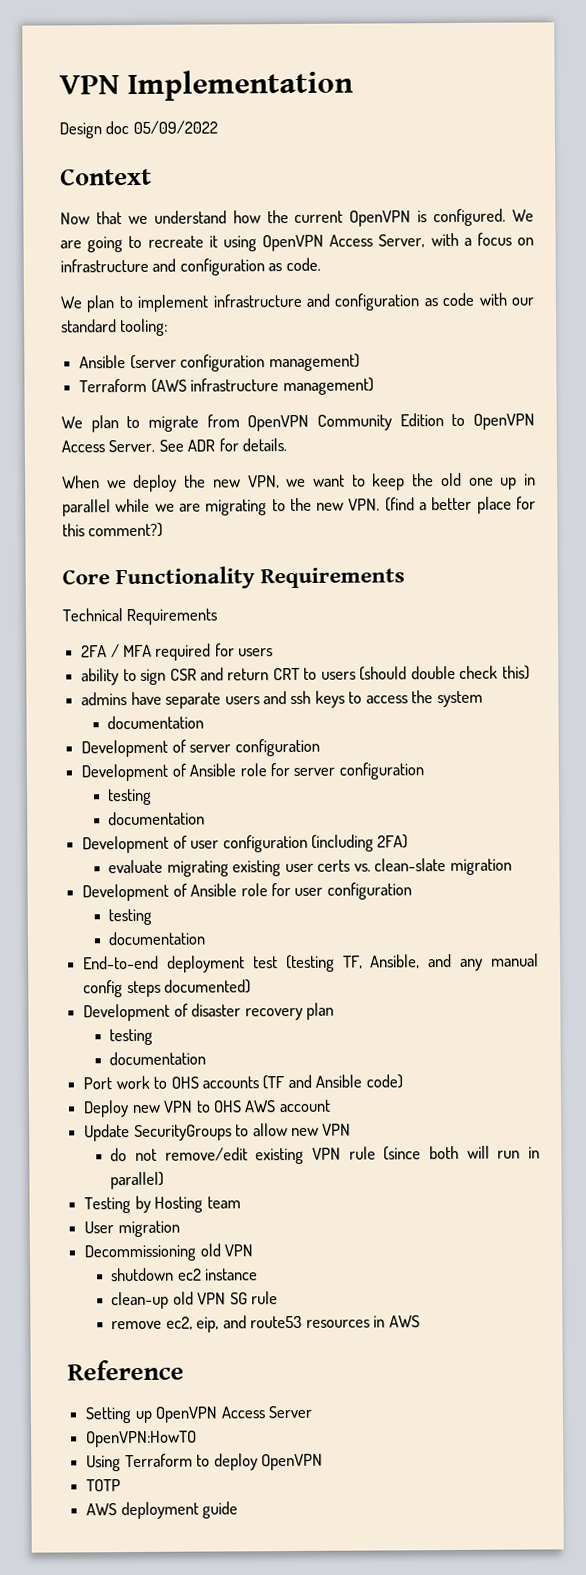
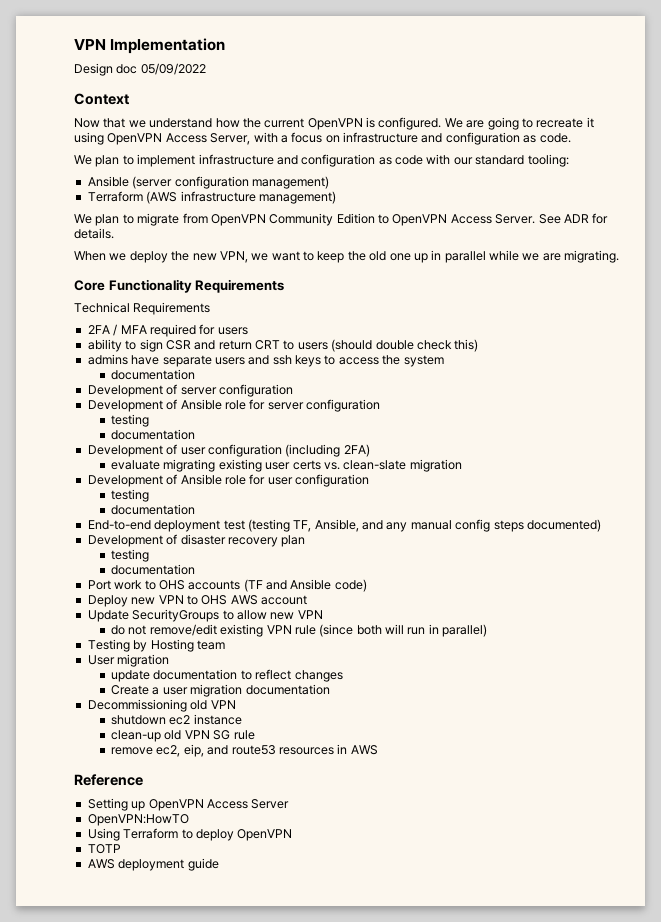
- When we deploy the new VPN, we want to keep the old one up in parallel while we are migrating to the new VPN. (find a better place for this comment?)
+ When we deploy the new VPN, we want to keep the old one up in parallel while we are migrating.
+ update documentation to reflect changes
+ Create a user migration documentation

